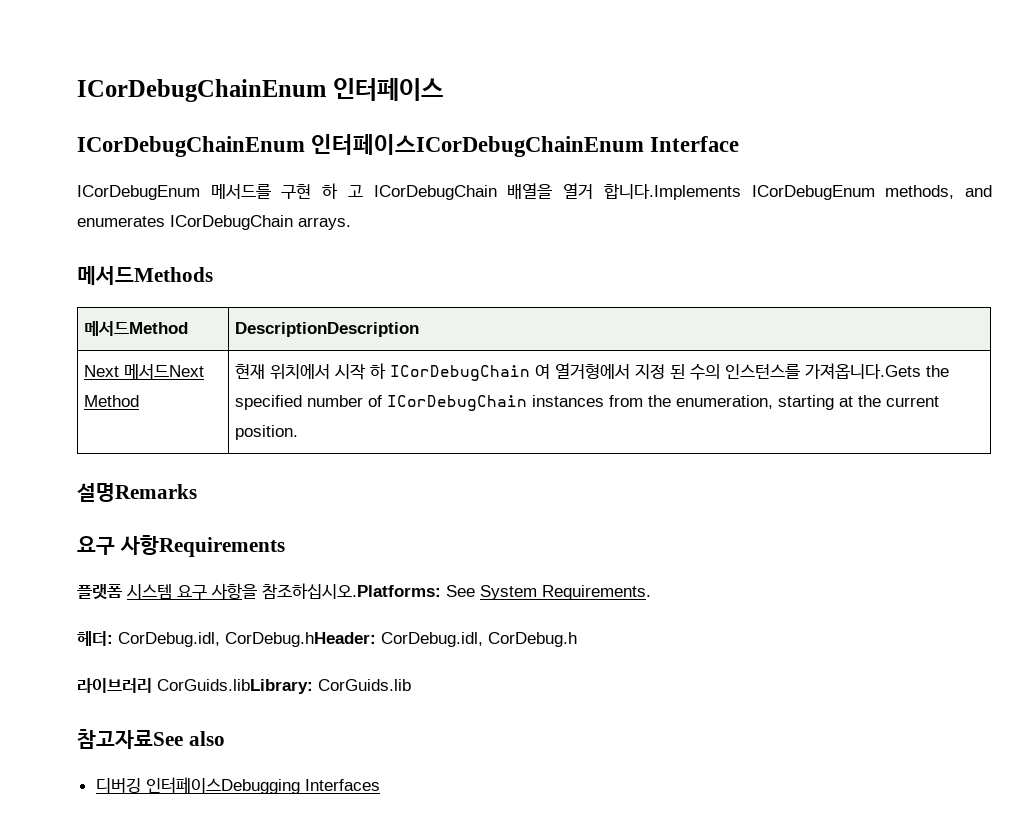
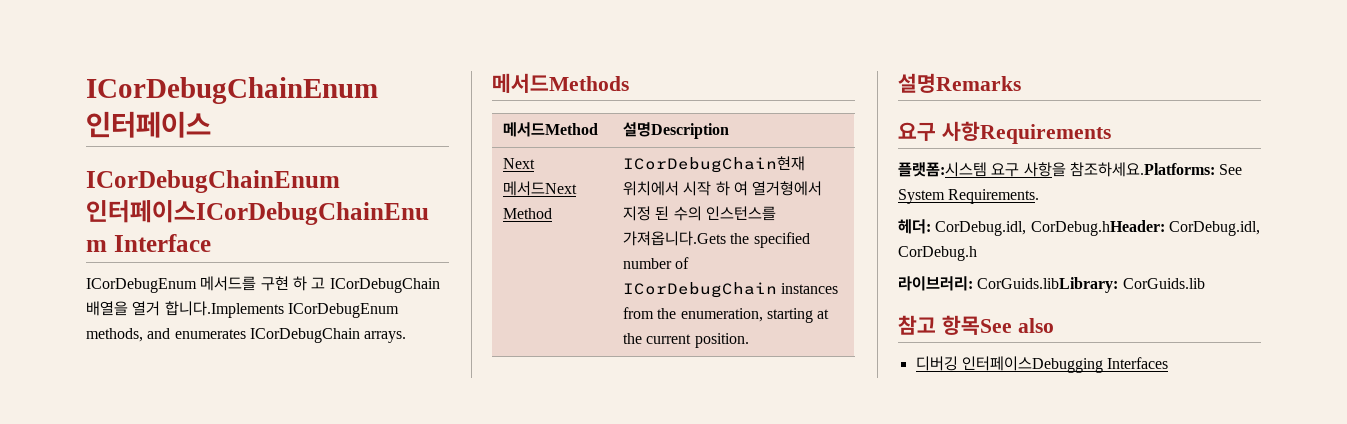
- 메서드Method | DescriptionDescription
+ 메서드Method | 설명Description
- Next 메서드Next Method | 현재 위치에서 시작 하 ICorDebugChain 여 열거형에서 지정 된 수의 인스턴스를 가져옵니다.Gets the specified number of ICorDebugChain instances from the enumeration, starting at the current position.
+ Next 메서드Next Method | ICorDebugChain현재 위치에서 시작 하 여 열거형에서 지정 된 수의 인스턴스를 가져옵니다.Gets the specified number of ICorDebugChain instances from the enumeration, starting at the current position.
- 플랫폼 시스템 요구 사항을 참조하십시오.Platforms: See System Requirements.
+ 플랫폼:시스템 요구 사항을 참조하세요.Platforms: See System Requirements.
- 라이브러리 CorGuids.libLibrary: CorGuids.lib
+ 라이브러리: CorGuids.libLibrary: CorGuids.lib
- 참고자료See also
+ 참고 항목See also

